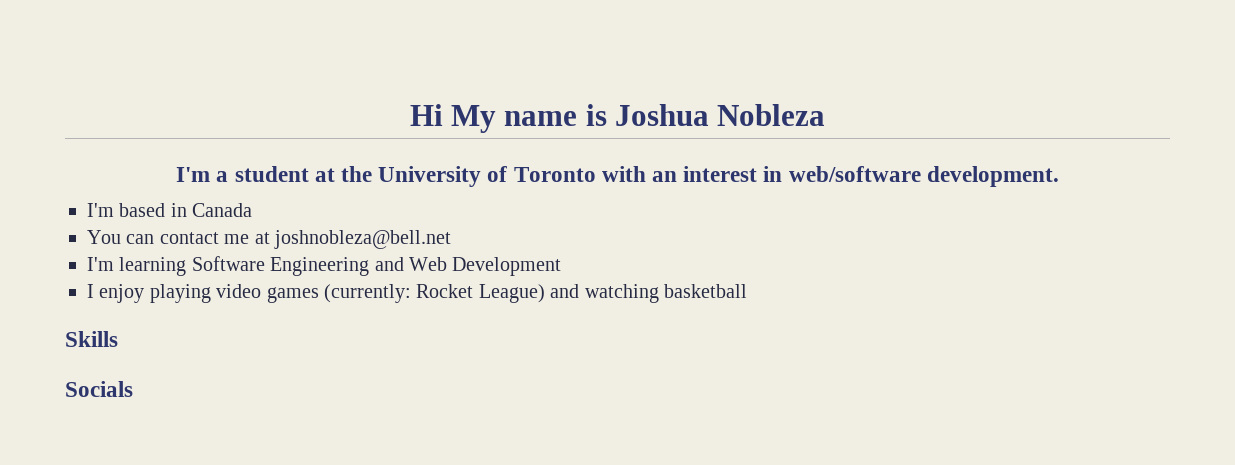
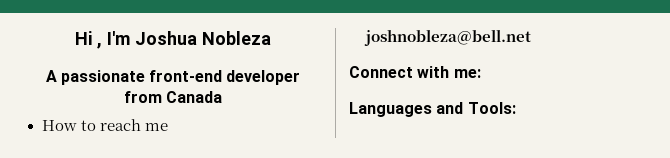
- Hi My name is Joshua Nobleza
+ Hi , I'm Joshua Nobleza
- I'm a student at the University of Toronto with an interest in web/software development.
- I'm based in Canada
- You can contact me at joshnobleza@bell.net
- I'm learning Software Engineering and Web Development
- I enjoy playing video games (currently: Rocket League) and watching basketball
- Skills
- Socials
+ A passionate front-end developer from Canada
+ How to reach me joshnobleza@bell.net
+ Connect with me:
+ Languages and Tools:

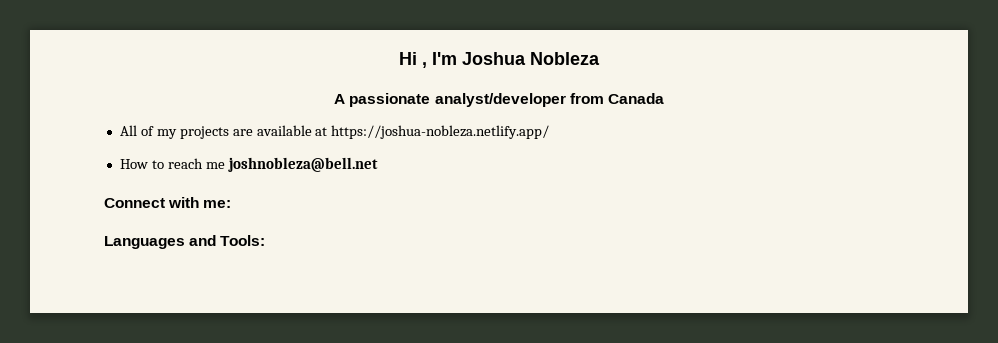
- A passionate front-end developer from Canada
+ A passionate analyst/developer from Canada
+ All of my projects are available at https://joshua-nobleza.netlify.app/

